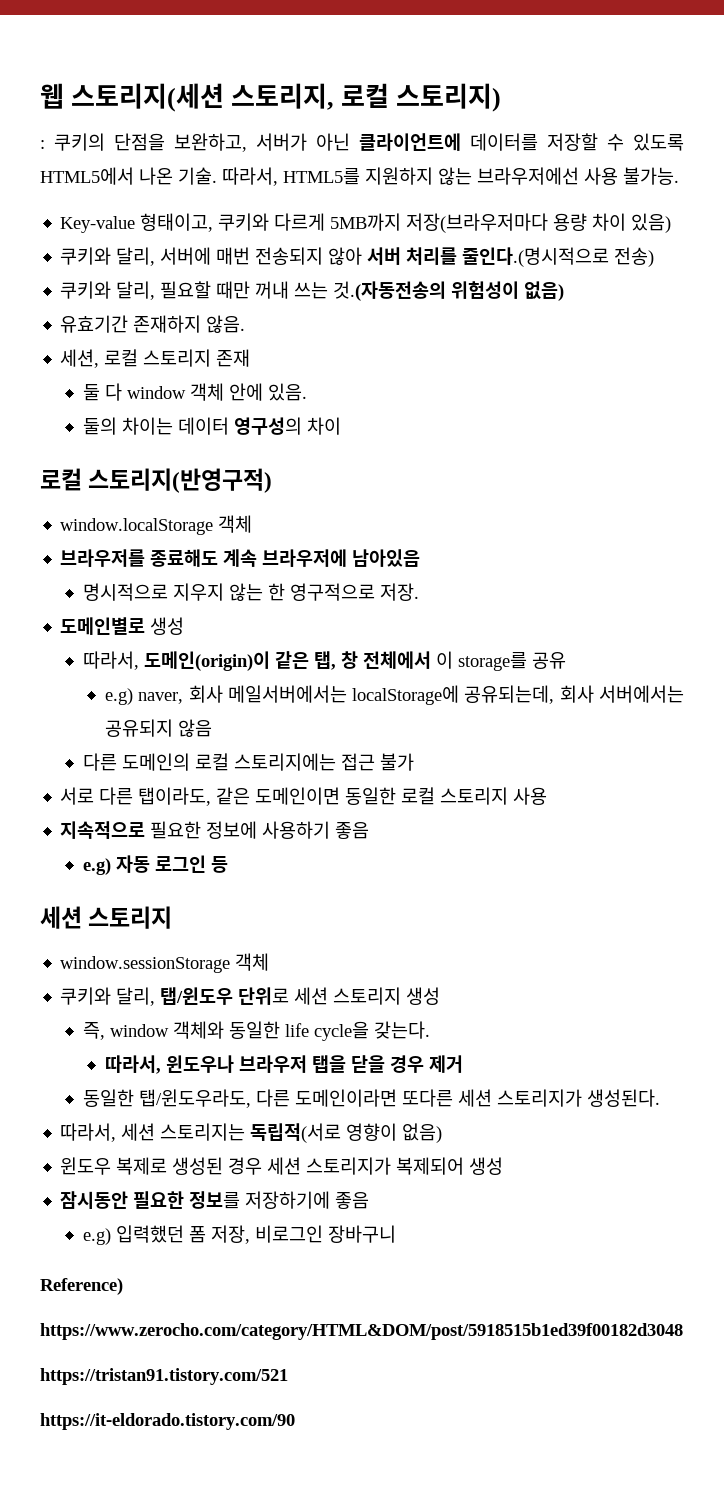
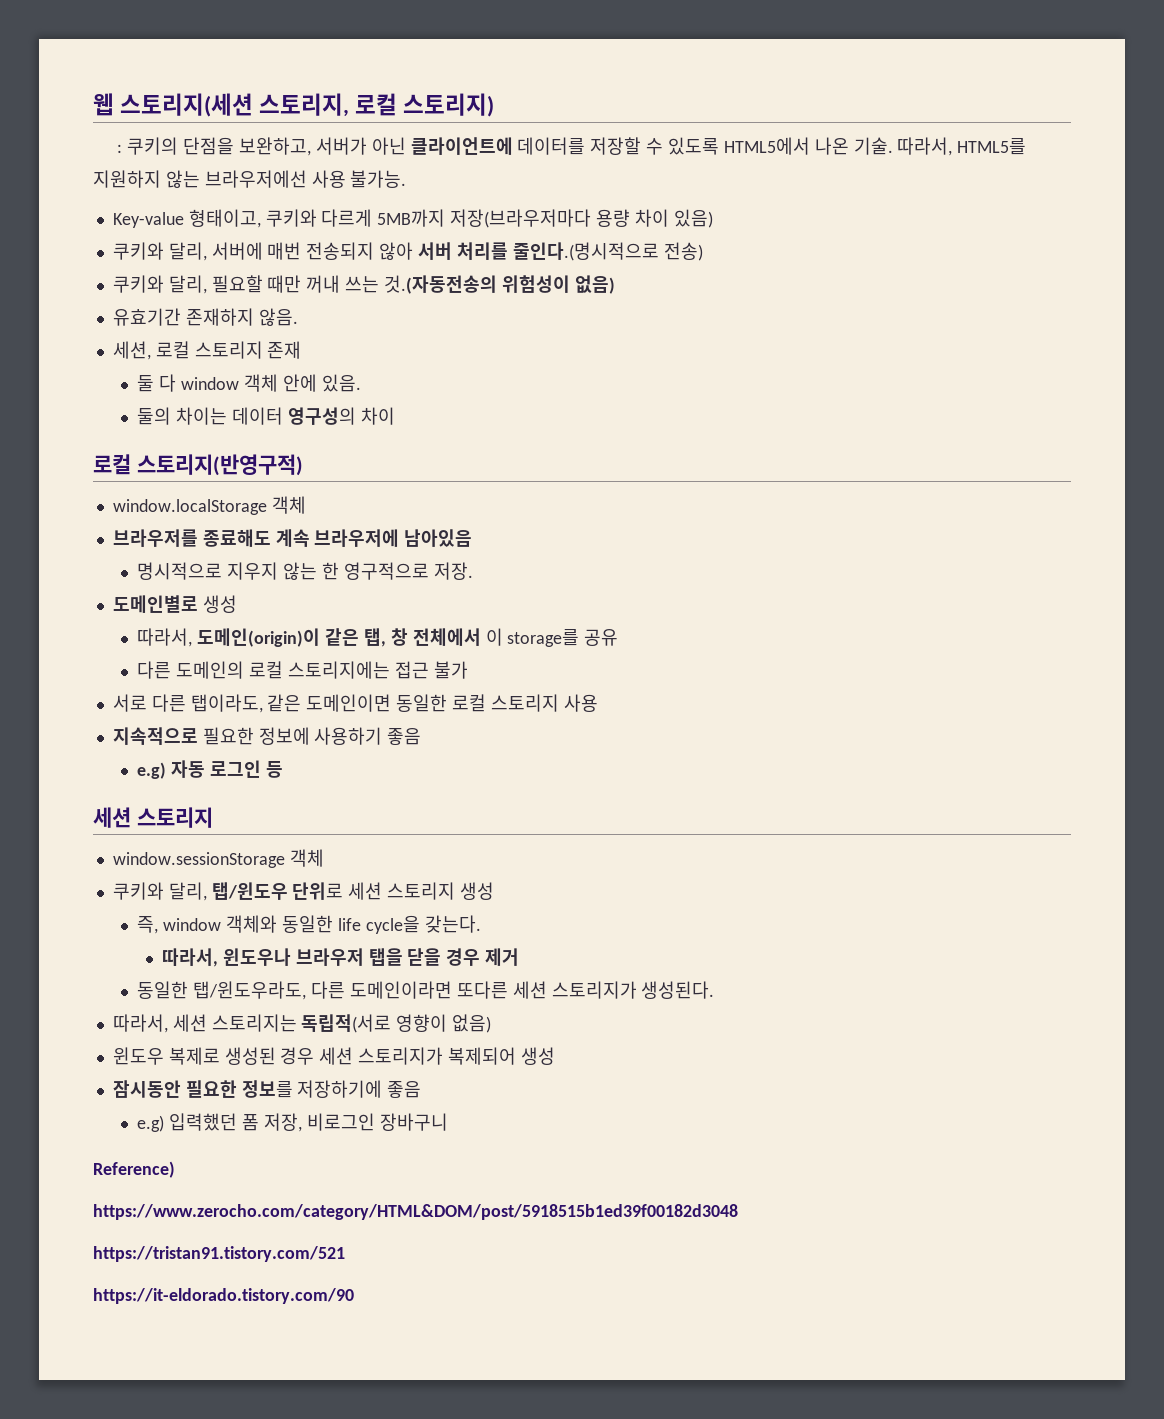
- e.g) naver, 회사 메일서버에서는 localStorage에 공유되는데, 회사 서버에서는 공유되지 않음

